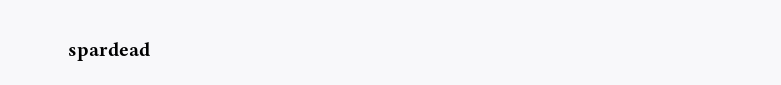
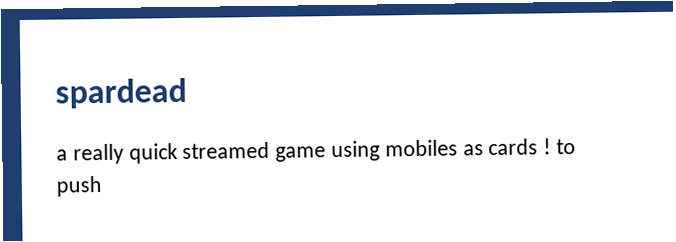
+ a really quick streamed game using mobiles as cards ! to push

